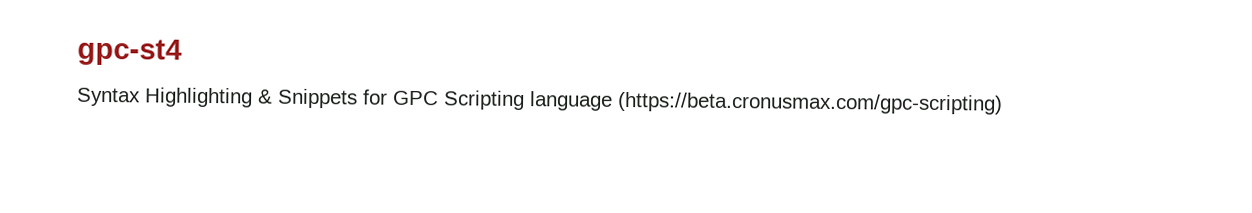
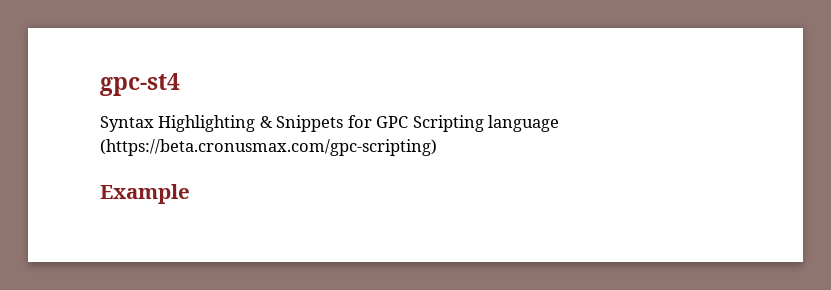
+ Example

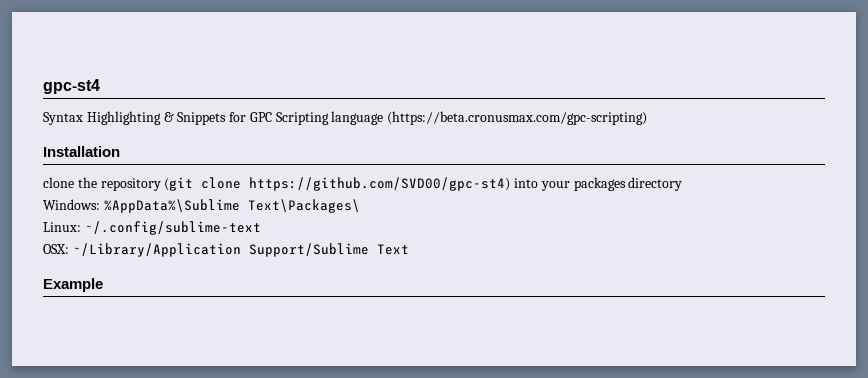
+ Installation
+ clone the repository (git clone https://github.com/SVD00/gpc-st4) into your packages directory
+ Windows: %AppData%\Sublime Text\Packages\
+ Linux: ~/.config/sublime-text
+ OSX: ~/Library/Application Support/Sublime Text

